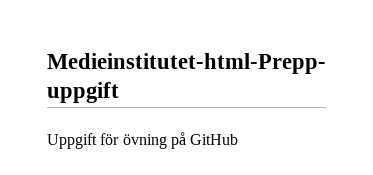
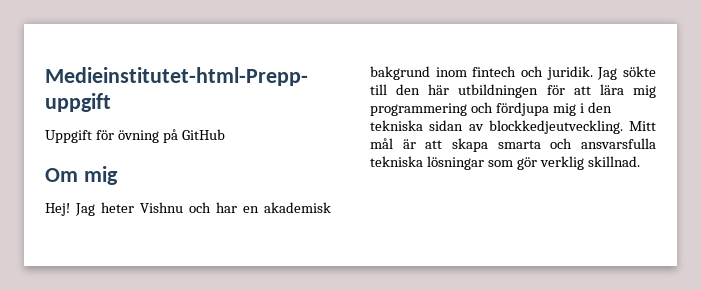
+ Om mig
+ Hej! Jag heter Vishnu och har en akademisk bakgrund inom fintech och juridik. Jag sökte till den här utbildningen för att lära mig programmering och fördjupa mig i den tekniska sidan av blockkedjeutveckling. Mitt mål är att skapa smarta och ansvarsfulla tekniska lösningar som gör verklig skillnad.

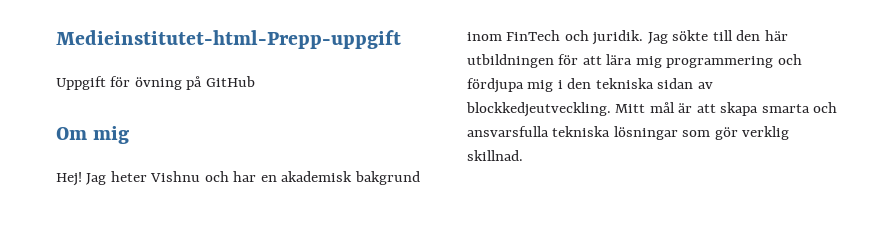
- Jag heter Vishnu och har en akademisk bakgrund inom fintech och juridik.
+ Jag heter Vishnu och har en akademisk bakgrund inom FinTech och juridik.

